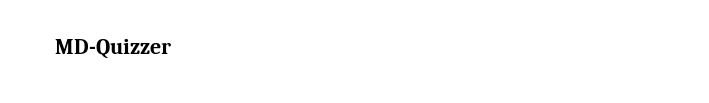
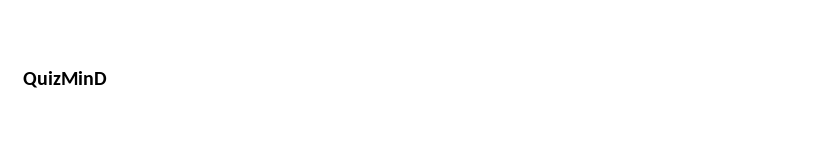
- MD-Quizzer
+ QuizMinD

